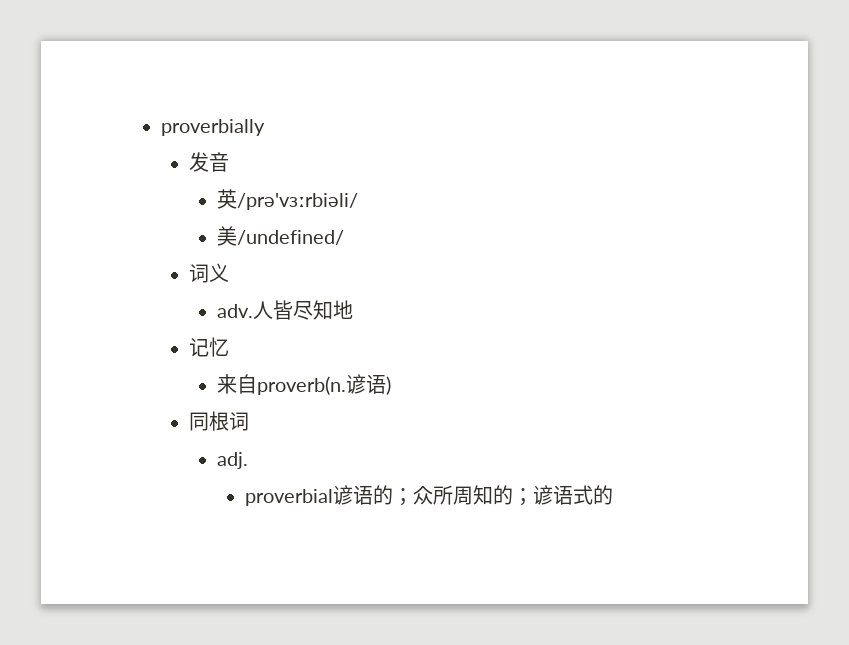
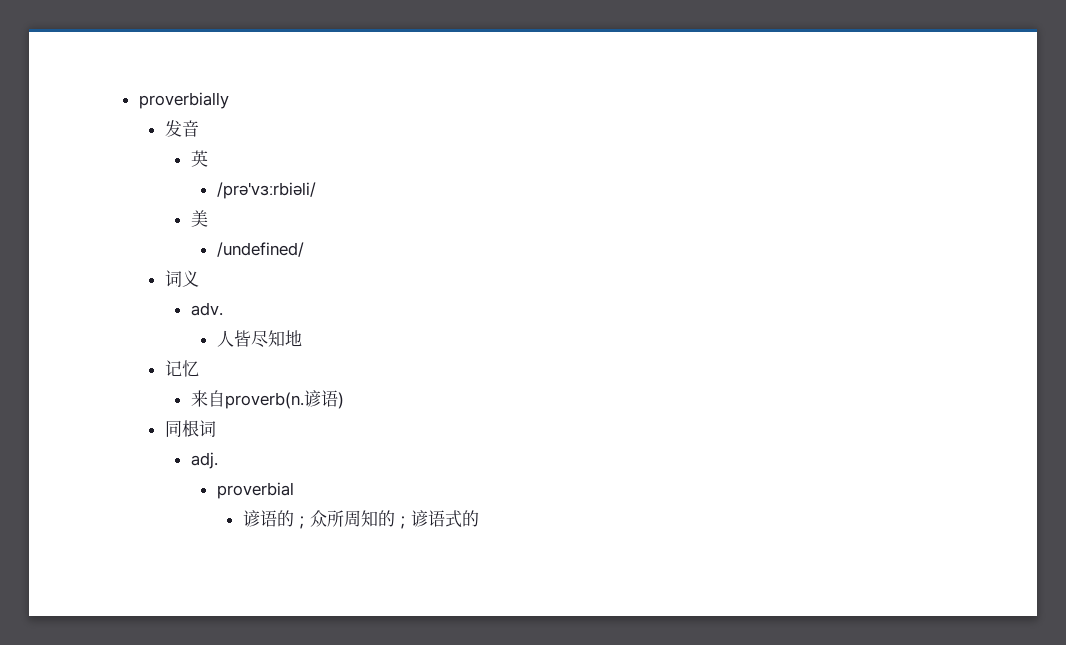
- 英/prə'vɜːrbiəli/
+ 英
+ /prə'vɜːrbiəli/
- 美/undefined/
+ 美
+ /undefined/
- adv.人皆尽知地
+ adv.
+ 人皆尽知地
- proverbial谚语的；众所周知的；谚语式的
+ proverbial
+ 谚语的；众所周知的；谚语式的

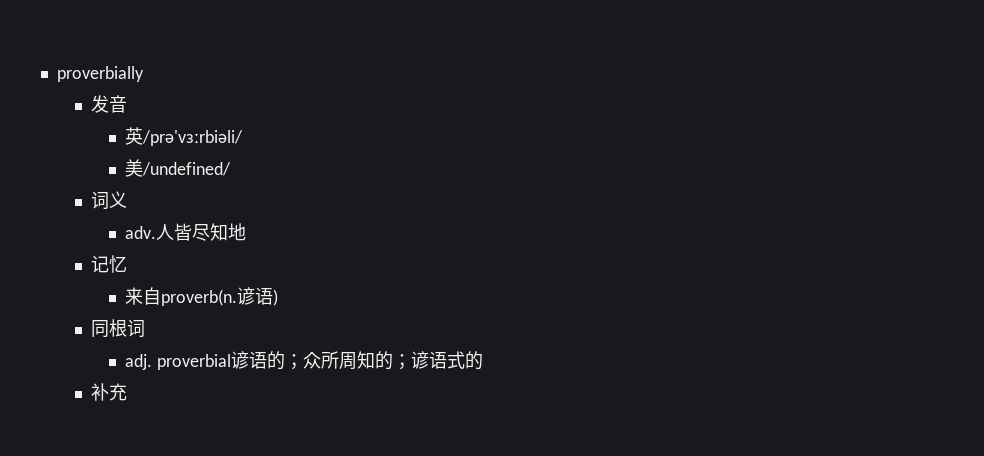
- 英
- /prə'vɜːrbiəli/
+ 英/prə'vɜːrbiəli/
- 美
- /undefined/
+ 美/undefined/
- adv.
- 人皆尽知地
+ adv.人皆尽知地
- adj.
- proverbial
- 谚语的；众所周知的；谚语式的
+ adj. proverbial谚语的；众所周知的；谚语式的
+ 补充

